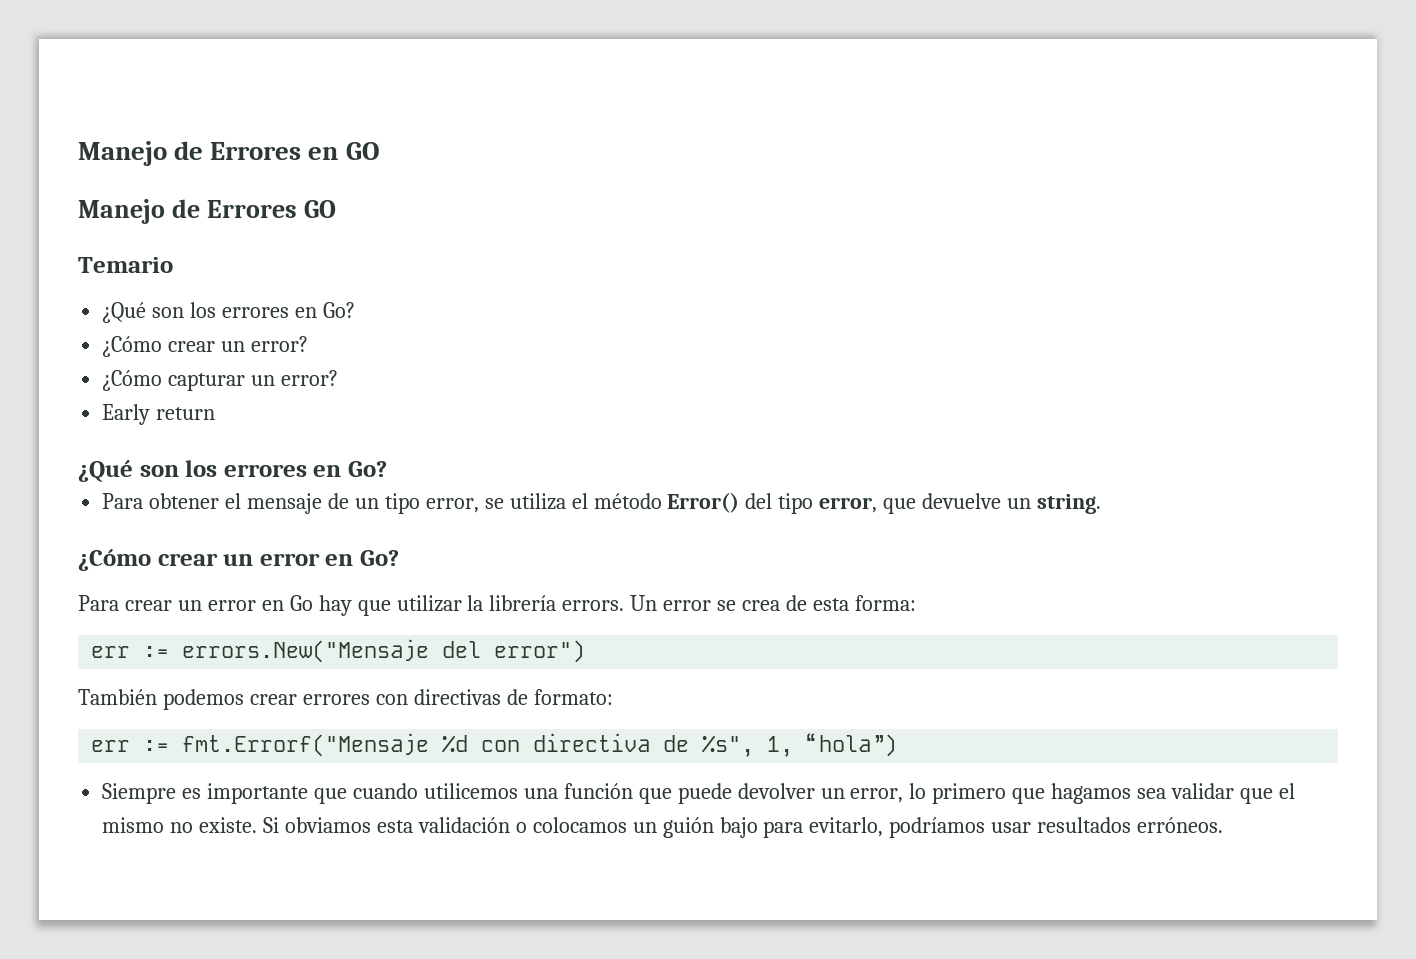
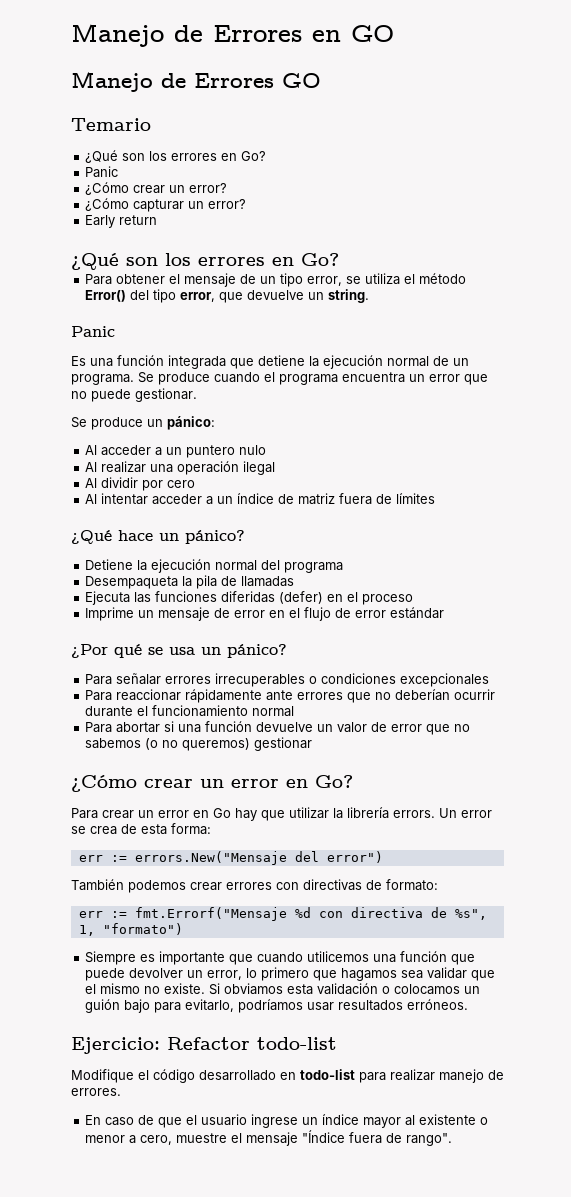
  Temario
  ¿Qué son los errores en Go?
+ Panic
  Para obtener el mensaje de un tipo error, se utiliza el método Error() del tipo error, que devuelve un string.
+ Panic
+ Es una función integrada que detiene la ejecución normal de un programa. Se produce cuando el programa encuentra un error que no puede gestionar.
+ Se produce un pánico:
+ Al acceder a un puntero nulo
+ Al realizar una operación ilegal
+ Al dividir por cero
+ Al intentar acceder a un índice de matriz fuera de límites
+ ¿Qué hace un pánico?
+ Detiene la ejecución normal del programa
+ Desempaqueta la pila de llamadas
+ Ejecuta las funciones diferidas (defer) en el proceso
+ Imprime un mensaje de error en el flujo de error estándar
+ ¿Por qué se usa un pánico?
+ Para señalar errores irrecuperables o condiciones excepcionales
+ Para reaccionar rápidamente ante errores que no deberían ocurrir durante el funcionamiento normal
+ Para abortar si una función devuelve un valor de error que no sabemos (o no queremos) gestionar
- err := fmt.Errorf("Mensaje %d con directiva de %s", 1, “hola”)
+ err := fmt.Errorf("Mensaje %d con directiva de %s", 1, "formato")
+ Ejercicio: Refactor todo-list
+ Modifique el código desarrollado en todo-list para realizar manejo de errores.
+ En caso de que el usuario ingrese un índice mayor al existente o menor a cero, muestre el mensaje "Índice fuera de rango".

